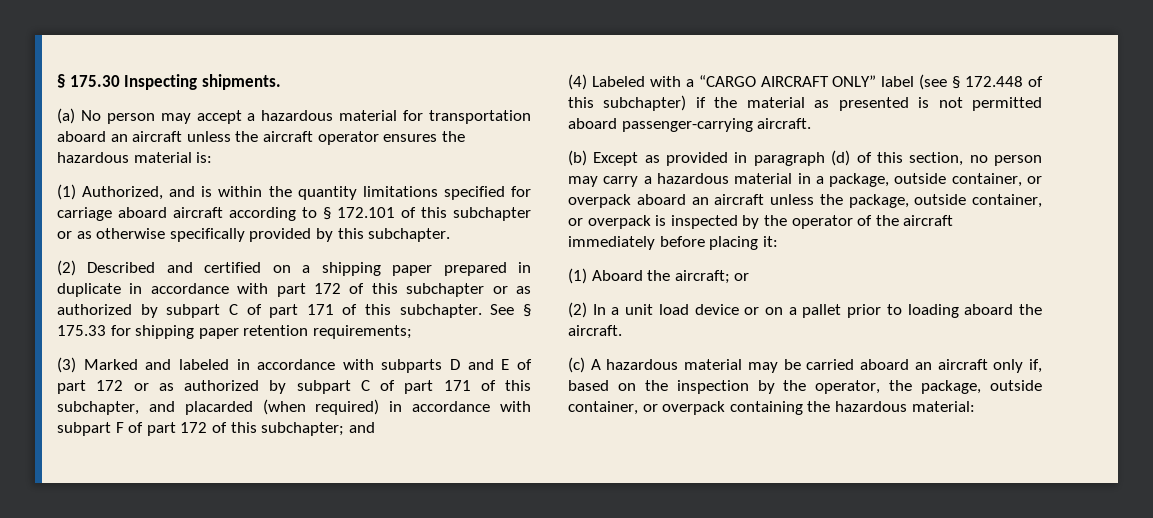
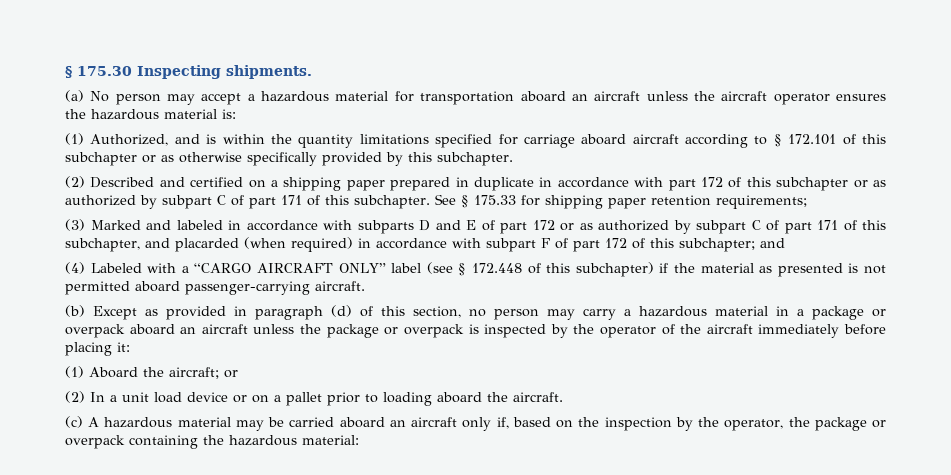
- (b) Except as provided in paragraph (d) of this section, no person may carry a hazardous material in a package, outside container, or overpack aboard an aircraft unless the package, outside container, or overpack is inspected by the operator of the aircraft immediately before placing it:
+ (b) Except as provided in paragraph (d) of this section, no person may carry a hazardous material in a package or overpack aboard an aircraft unless the package or overpack is inspected by the operator of the aircraft immediately before placing it:
- (c) A hazardous material may be carried aboard an aircraft only if, based on the inspection by the operator, the package, outside container, or overpack containing the hazardous material:
+ (c) A hazardous material may be carried aboard an aircraft only if, based on the inspection by the operator, the package or overpack containing the hazardous material:

